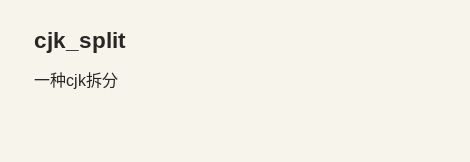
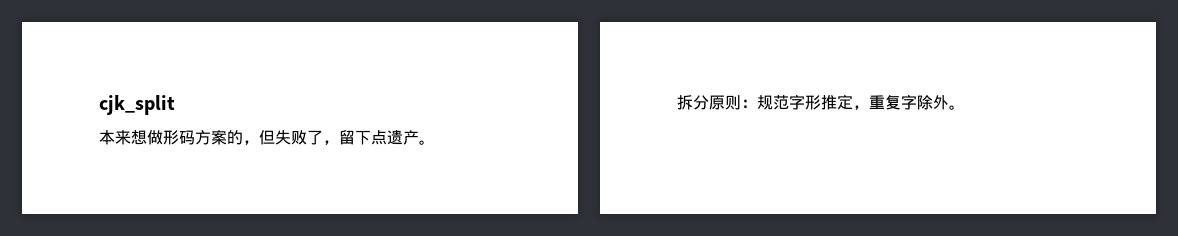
- 一种cjk拆分
+ 本来想做形码方案的，但失败了，留下点遗产。
+ 拆分原则：规范字形推定，重复字除外。

